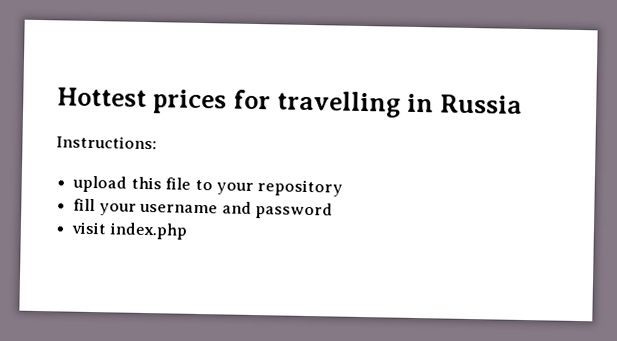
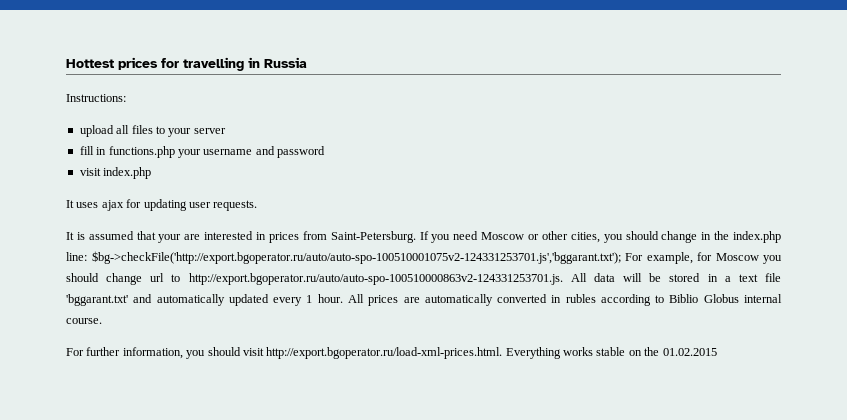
- upload this file to your repository
+ upload all files to your server
- fill your username and password
+ fill in functions.php your username and password
+ It uses ajax for updating user requests.
+ It is assumed that your are interested in prices from Saint-Petersburg. If you need Moscow or other cities, you should change in the index.php line: $bg->checkFile('http://export.bgoperator.ru/auto/auto-spo-100510001075v2-124331253701.js','bggarant.txt'); For example, for Moscow you should change url to http://export.bgoperator.ru/auto/auto-spo-100510000863v2-124331253701.js. All data will be stored in a text file 'bggarant.txt' and automatically updated every 1 hour. All prices are automatically converted in rubles according to Biblio Globus internal course.
+ For further information, you should visit http://export.bgoperator.ru/load-xml-prices.html. Everything works stable on the 01.02.2015

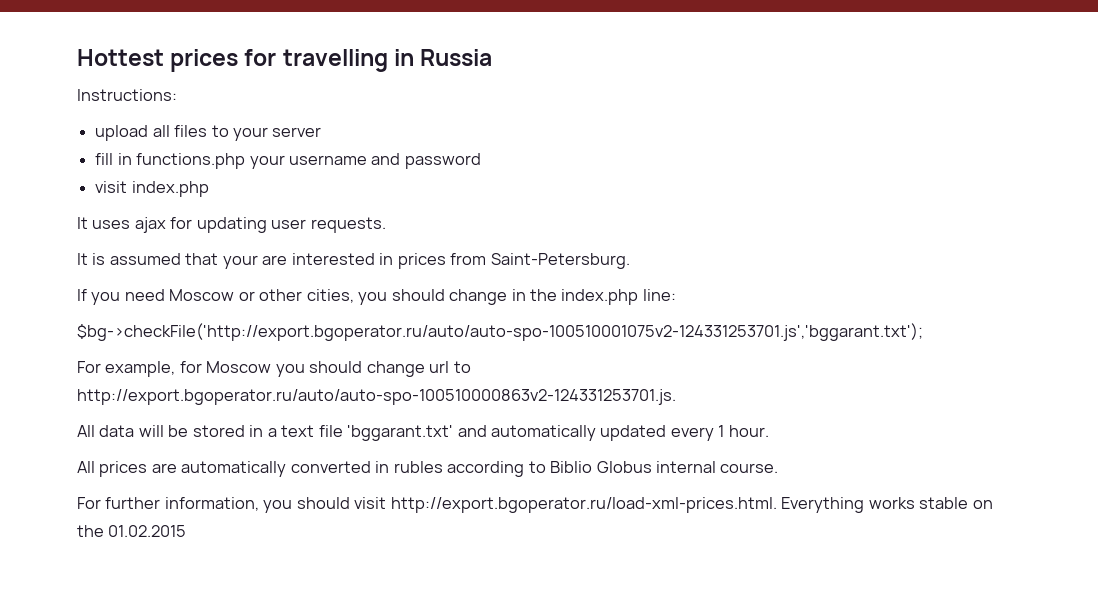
- It is assumed that your are interested in prices from Saint-Petersburg. If you need Moscow or other cities, you should change in the index.php line: $bg->checkFile('http://export.bgoperator.ru/auto/auto-spo-100510001075v2-124331253701.js','bggarant.txt'); For example, for Moscow you should change url to http://export.bgoperator.ru/auto/auto-spo-100510000863v2-124331253701.js. All data will be stored in a text file 'bggarant.txt' and automatically updated every 1 hour. All prices are automatically converted in rubles according to Biblio Globus internal course.
+ It is assumed that your are interested in prices from Saint-Petersburg.
+ If you need Moscow or other cities, you should change in the index.php line:
+ $bg->checkFile('http://export.bgoperator.ru/auto/auto-spo-100510001075v2-124331253701.js','bggarant.txt');
+ For example, for Moscow you should change url to http://export.bgoperator.ru/auto/auto-spo-100510000863v2-124331253701.js.
+ All data will be stored in a text file 'bggarant.txt' and automatically updated every 1 hour.
+ All prices are automatically converted in rubles according to Biblio Globus internal course.

